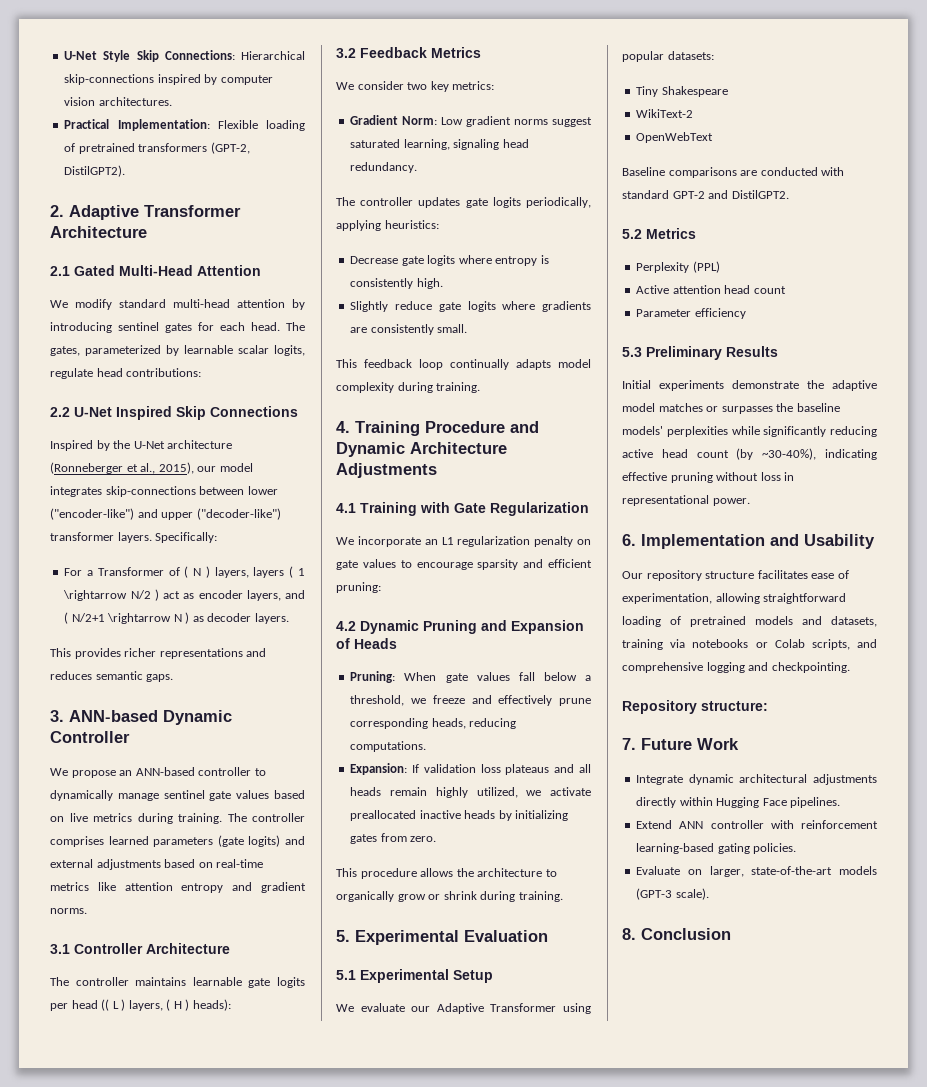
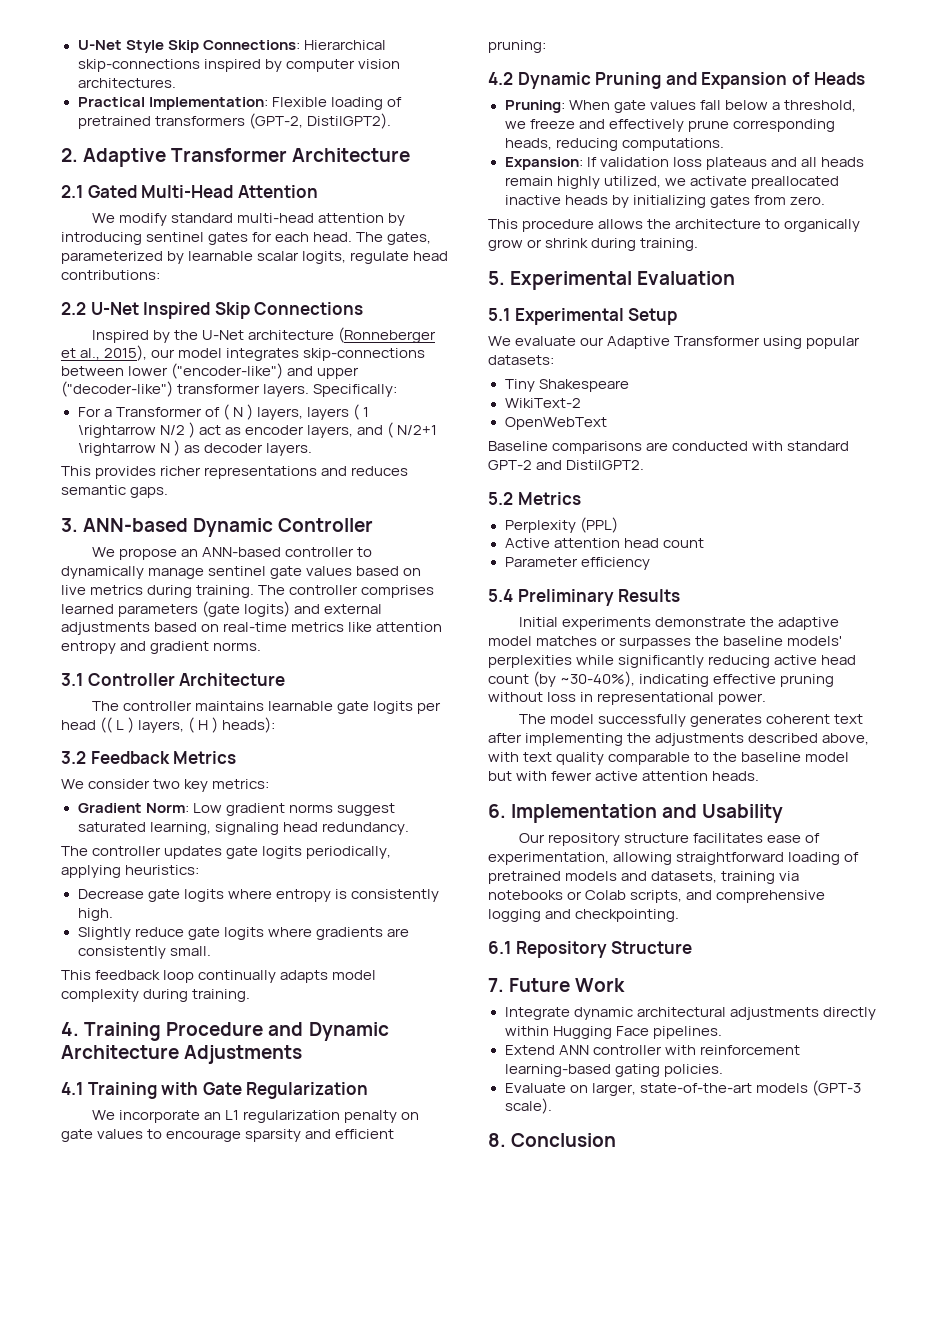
- 5.3 Preliminary Results
+ 5.4 Preliminary Results
+ The model successfully generates coherent text after implementing the adjustments described above, with text quality comparable to the baseline model but with fewer active attention heads.
- Repository structure:
+ 6.1 Repository Structure

